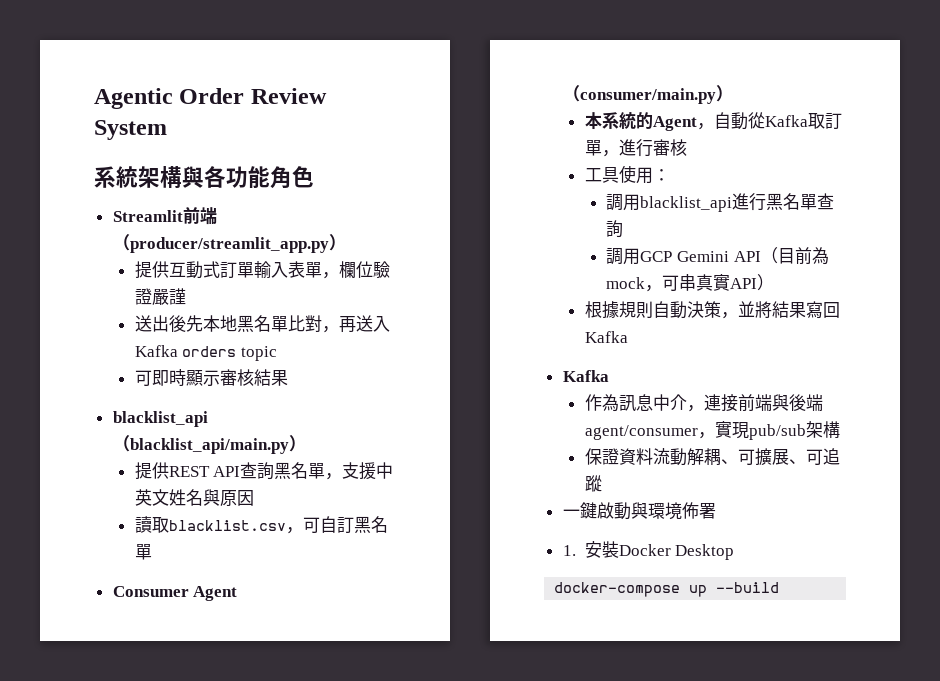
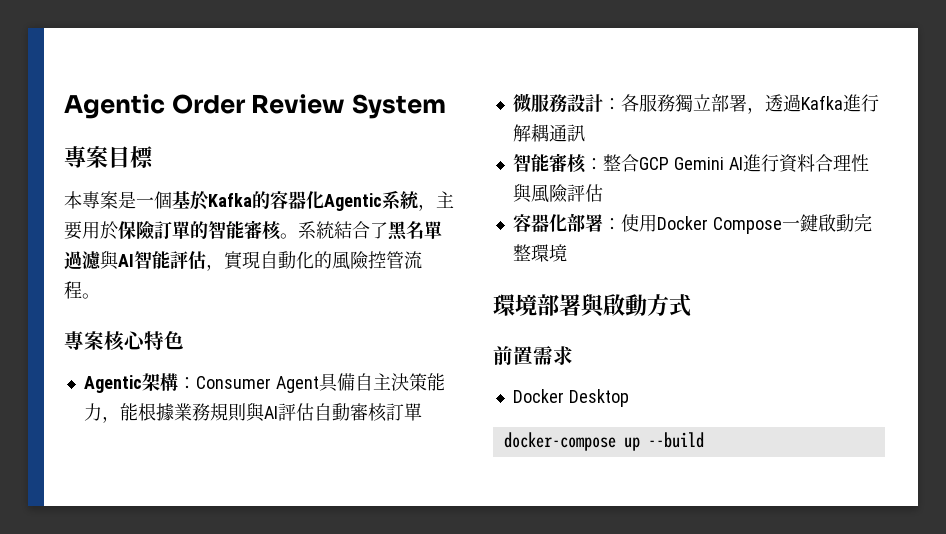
- 系統架構與各功能角色
- Streamlit前端（producer/streamlit_app.py）
- 提供互動式訂單輸入表單，欄位驗證嚴謹
- 送出後先本地黑名單比對，再送入Kafka orders topic
- 可即時顯示審核結果
- blacklist_api（blacklist_api/main.py）
- 提供REST API查詢黑名單，支援中英文姓名與原因
- 讀取blacklist.csv，可自訂黑名單
- Consumer Agent（consumer/main.py）
- 本系統的Agent，自動從Kafka取訂單，進行審核
- 工具使用：
- 調用blacklist_api進行黑名單查詢
- 調用GCP Gemini API（目前為mock，可串真實API）
- 根據規則自動決策，並將結果寫回Kafka
- Kafka
- 作為訊息中介，連接前端與後端agent/consumer，實現pub/sub架構
- 保證資料流動解耦、可擴展、可追蹤
- 一鍵啟動與環境佈署
- 1.安裝Docker Desktop
+ 專案目標
+ 本專案是一個基於Kafka的容器化Agentic系統，主要用於保險訂單的智能審核。系統結合了黑名單過濾與AI智能評估，實現自動化的風險控管流程。
+ 專案核心特色
+ Agentic架構：Consumer Agent具備自主決策能力，能根據業務規則與AI評估自動審核訂單
+ 微服務設計：各服務獨立部署，透過Kafka進行解耦通訊
+ 智能審核：整合GCP Gemini AI進行資料合理性與風險評估
+ 容器化部署：使用Docker Compose一鍵啟動完整環境
+ 環境部署與啟動方式
+ 前置需求
+ Docker Desktop

